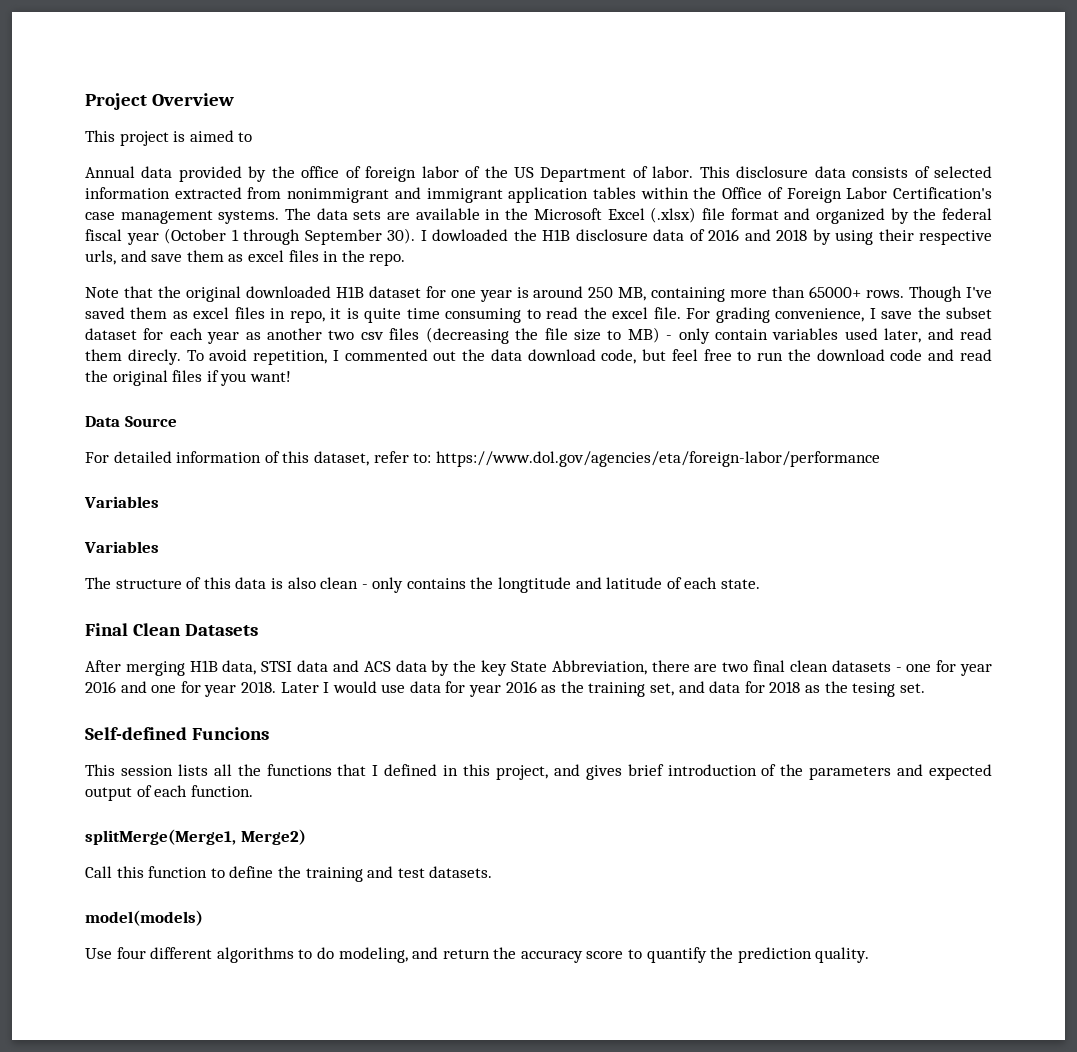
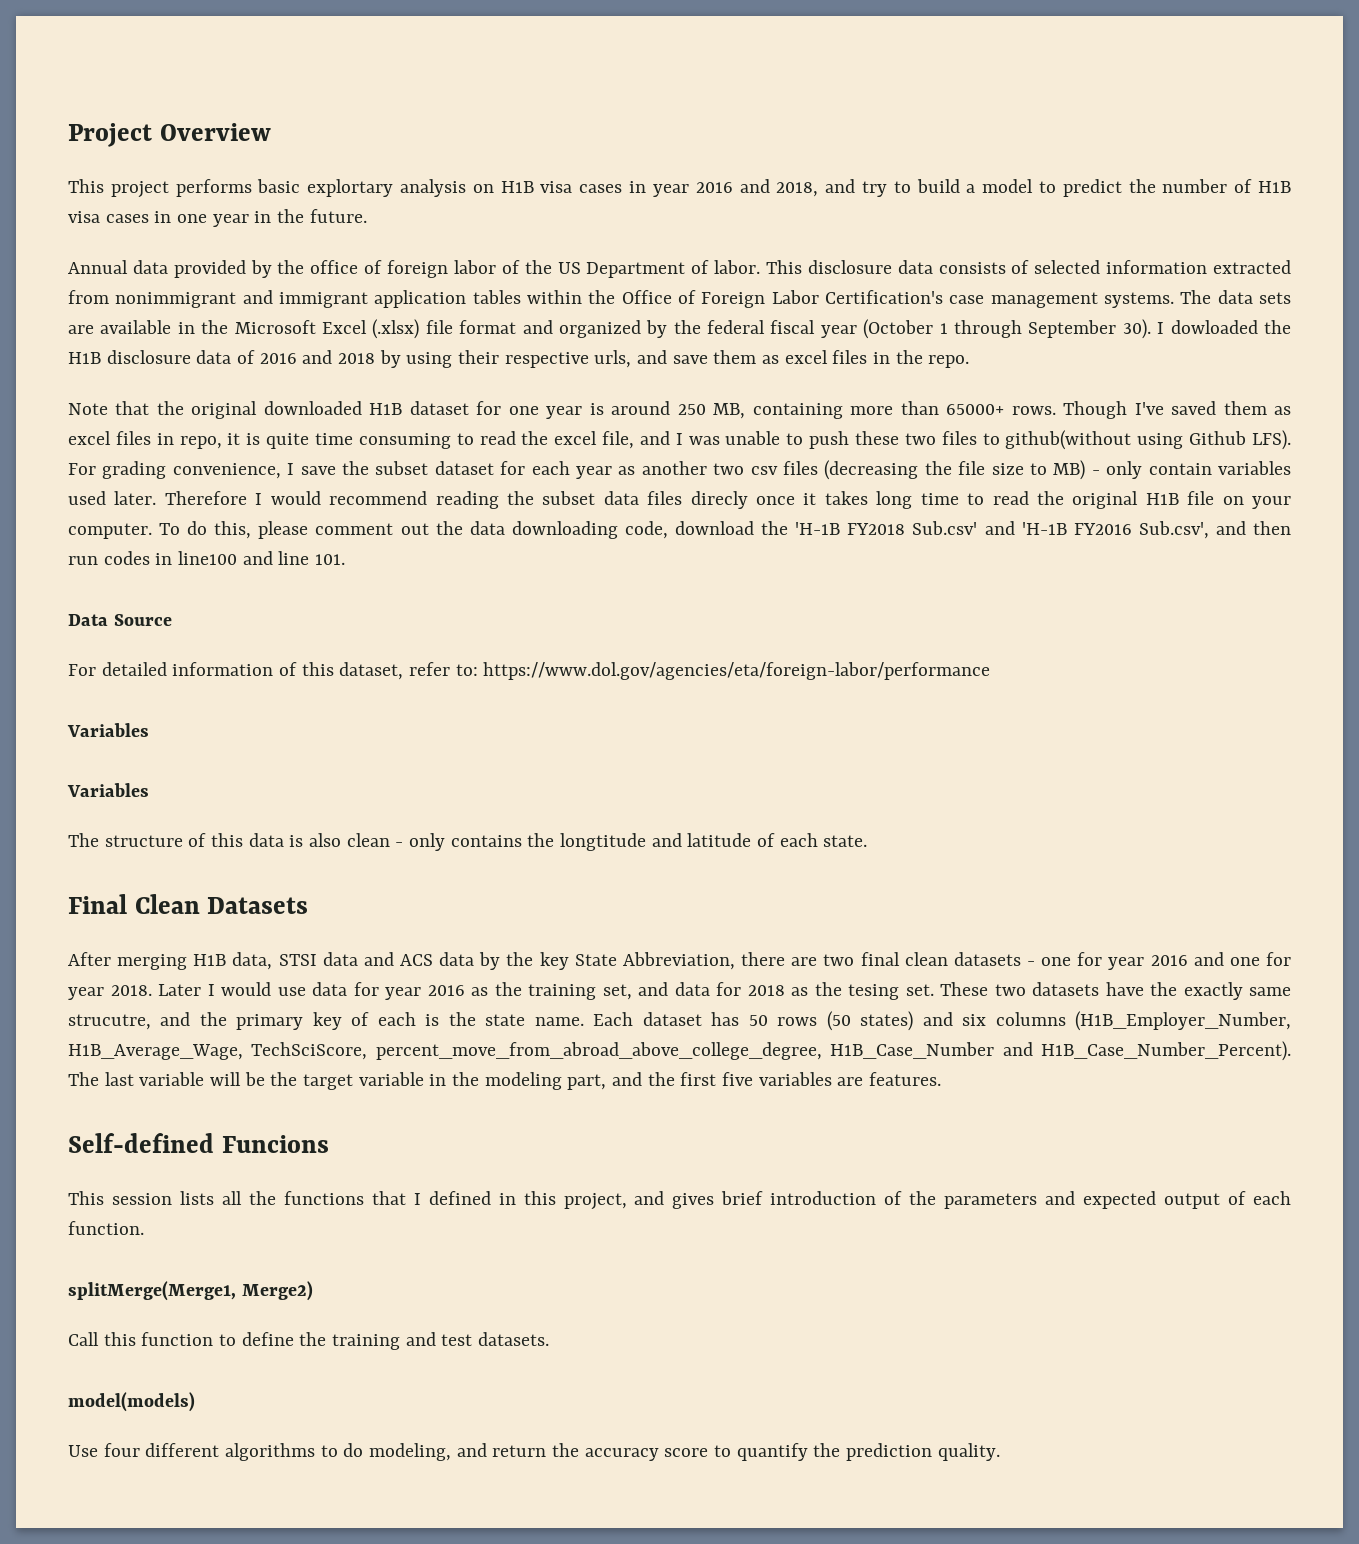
- This project is aimed to
+ This project performs basic explortary analysis on H1B visa cases in year 2016 and 2018, and try to build a model to predict the number of H1B visa cases in one year in the future.
- Though I've saved them as excel files in repo, it is quite time consuming to read the excel file.
+ Though I've saved them as excel files in repo, it is quite time consuming to read the excel file, and I was unable to push these two files to github(without using Github LFS).
- For grading convenience, I save the subset dataset for each year as another two csv files (decreasing the file size to MB) - only contain variables used later, and read them direcly. To avoid repetition, I commented out the data download code, but feel free to run the download code and read the original files if you want!
+ For grading convenience, I save the subset dataset for each year as another two csv files (decreasing the file size to MB) - only contain variables used later. Therefore I would recommend reading the subset data files direcly once it takes long time to read the original H1B file on your computer. To do this, please comment out the data downloading code, download the 'H-1B FY2018 Sub.csv' and 'H-1B FY2016 Sub.csv', and then run codes in line100 and line 101.
+ These two datasets have the exactly same strucutre, and the primary key of each is the state name. Each dataset has 50 rows (50 states) and six columns (H1B_Employer_Number, H1B_Average_Wage, TechSciScore, percent_move_from_abroad_above_college_degree, H1B_Case_Number and H1B_Case_Number_Percent). The last variable will be the target variable in the modeling part, and the first five variables are features.

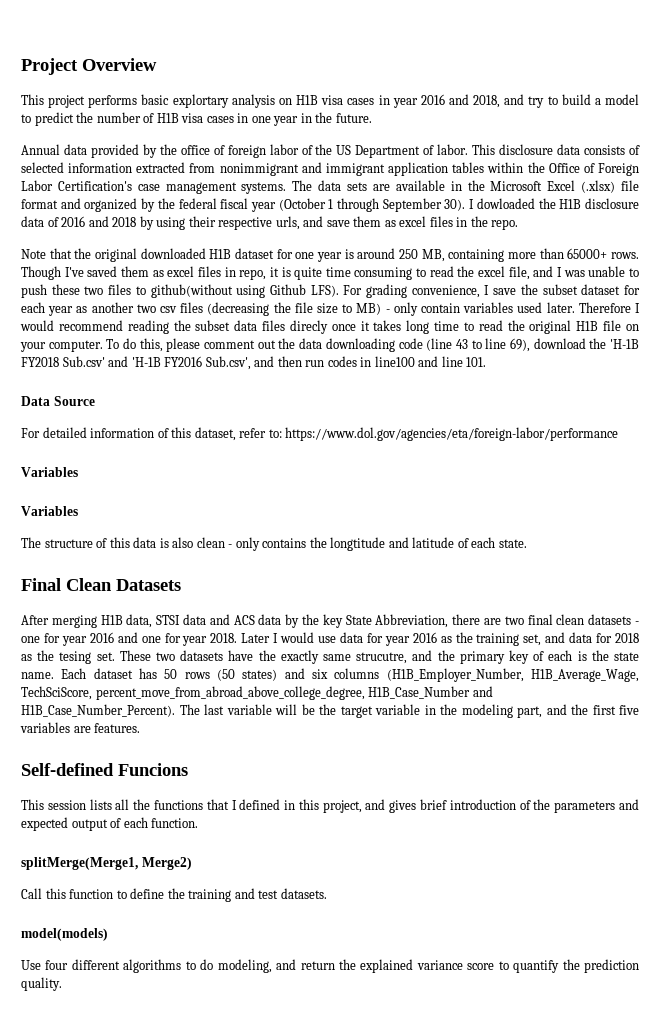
- To do this, please comment out the data downloading code, download the 'H-1B FY2018 Sub.csv' and 'H-1B FY2016 Sub.csv', and then run codes in line100 and line 101.
+ To do this, please comment out the data downloading code (line 43 to line 69), download the 'H-1B FY2018 Sub.csv' and 'H-1B FY2016 Sub.csv', and then run codes in line100 and line 101.
- Use four different algorithms to do modeling, and return the accuracy score to quantify the prediction quality.
+ Use four different algorithms to do modeling, and return the explained variance score to quantify the prediction quality.

